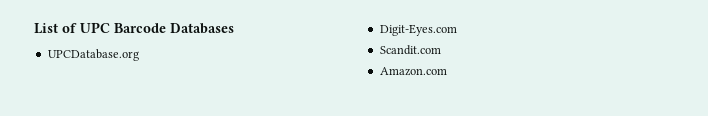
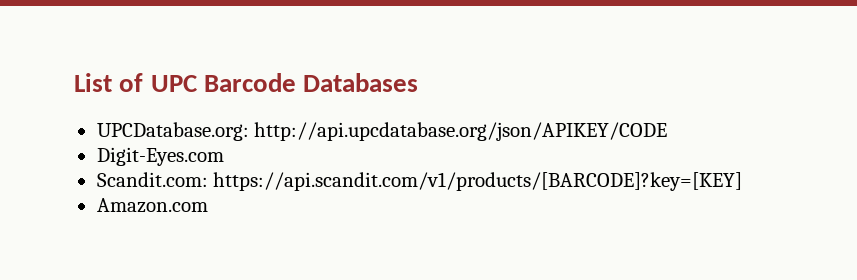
- UPCDatabase.org
+ UPCDatabase.org: http://api.upcdatabase.org/json/APIKEY/CODE
- Scandit.com
+ Scandit.com: https://api.scandit.com/v1/products/[BARCODE]?key=[KEY]

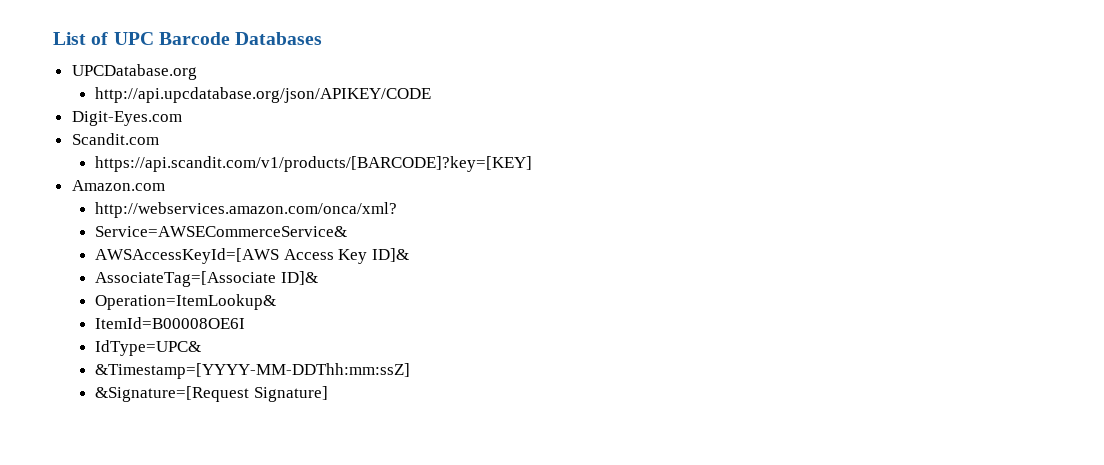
- UPCDatabase.org: http://api.upcdatabase.org/json/APIKEY/CODE
+ UPCDatabase.org
+ http://api.upcdatabase.org/json/APIKEY/CODE
- Scandit.com: https://api.scandit.com/v1/products/[BARCODE]?key=[KEY]
+ Scandit.com
+ https://api.scandit.com/v1/products/[BARCODE]?key=[KEY]
+ http://webservices.amazon.com/onca/xml?
+ Service=AWSECommerceService&
+ AWSAccessKeyId=[AWS Access Key ID]&
+ AssociateTag=[Associate ID]&
+ Operation=ItemLookup&
+ ItemId=B00008OE6I
+ IdType=UPC&
+ &Timestamp=[YYYY-MM-DDThh:mm:ssZ]
+ &Signature=[Request Signature]

